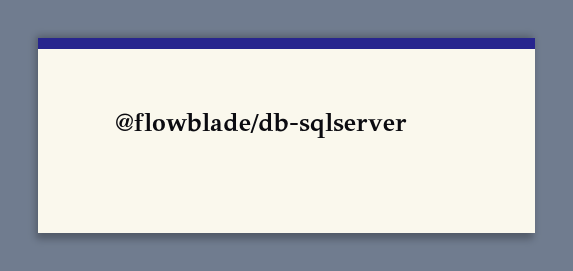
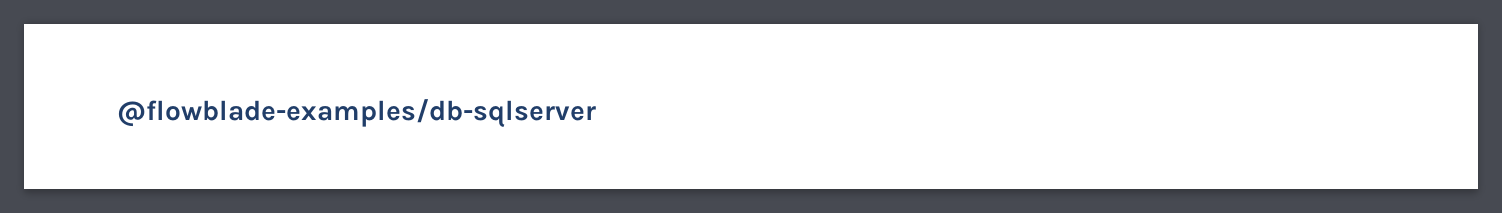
- @flowblade/db-sqlserver
+ @flowblade-examples/db-sqlserver

